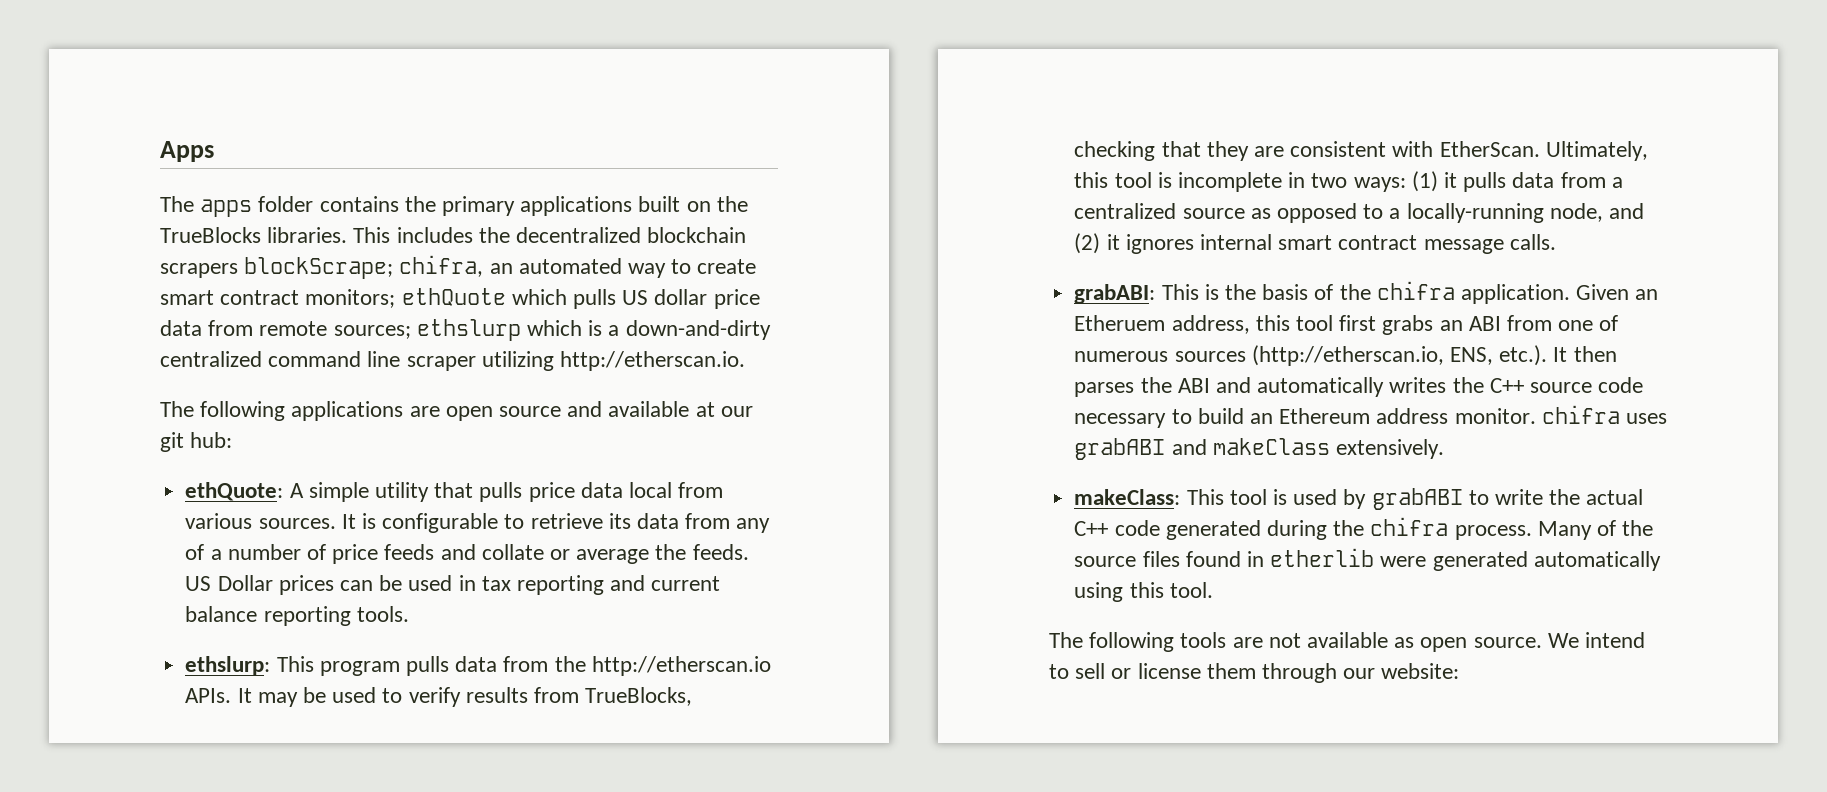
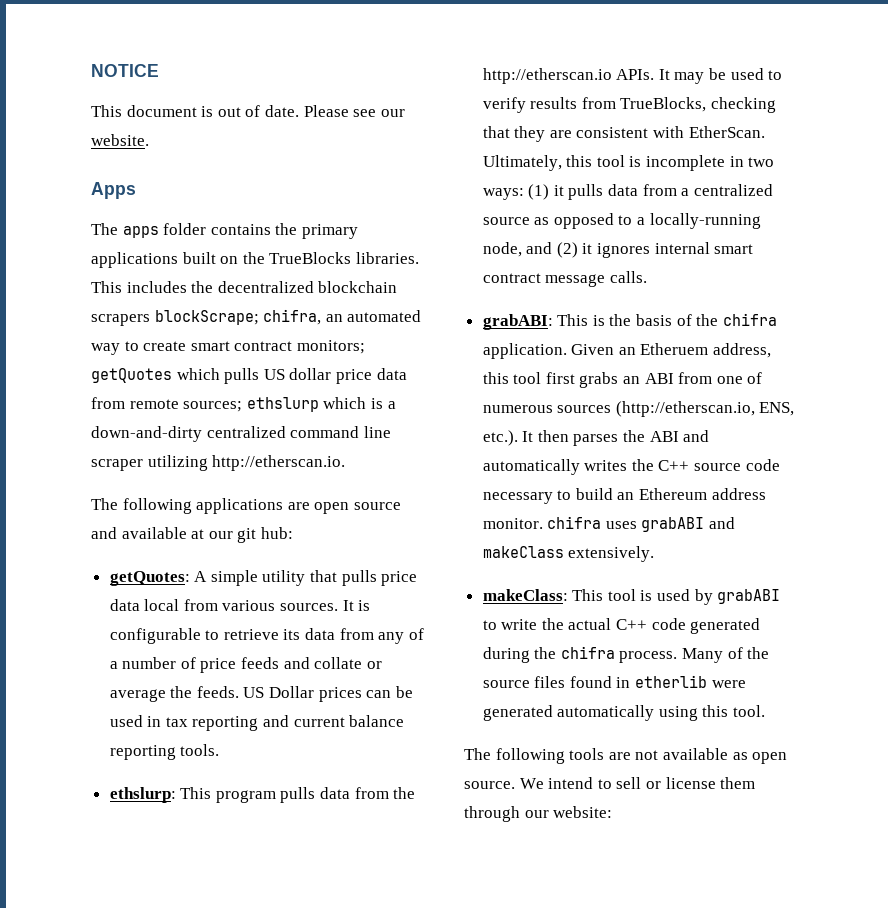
+ NOTICE
+ This document is out of date. Please see our website.
- This includes the decentralized blockchain scrapers blockScrape; chifra, an automated way to create smart contract monitors; ethQuote which pulls US dollar price data from remote sources; ethslurp which is a down-and-dirty centralized command line scraper utilizing http://etherscan.io.
+ This includes the decentralized blockchain scrapers blockScrape; chifra, an automated way to create smart contract monitors; getQuotes which pulls US dollar price data from remote sources; ethslurp which is a down-and-dirty centralized command line scraper utilizing http://etherscan.io.
- ethQuote: A simple utility that pulls price data local from various sources.
+ getQuotes: A simple utility that pulls price data local from various sources.

